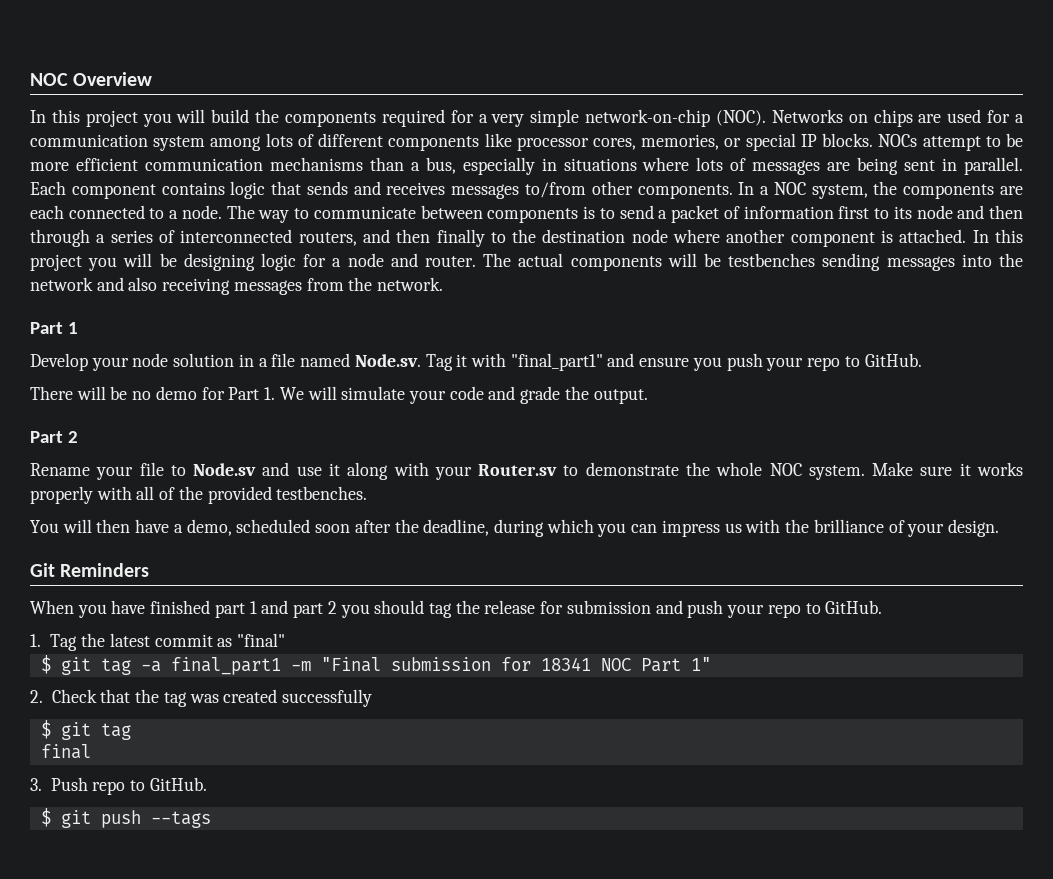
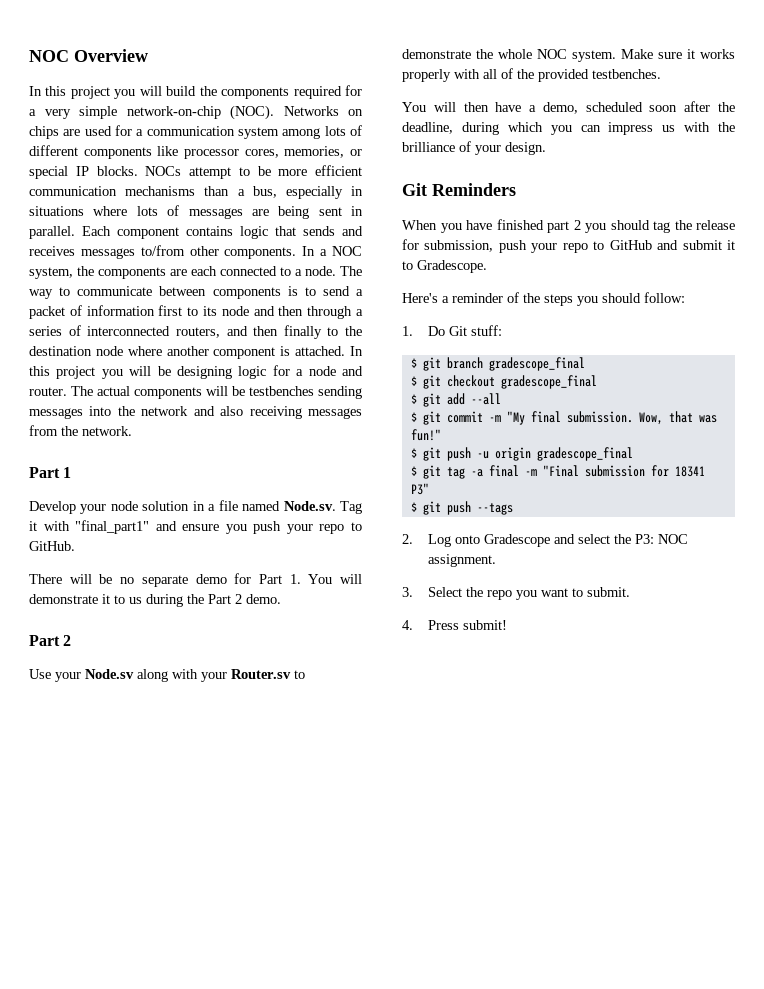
- There will be no demo for Part 1. We will simulate your code and grade the output.
+ There will be no separate demo for Part 1. You will demonstrate it to us during the Part 2 demo.
  Part 2
- Rename your file to Node.sv and use it along with your Router.sv to demonstrate the whole NOC system.
+ Use your Node.sv along with your Router.sv to demonstrate the whole NOC system.
- When you have finished part 1 and part 2 you should tag the release for submission and push your repo to GitHub.
- 1. Tag the latest commit as "final"
+ When you have finished part 2 you should tag the release for submission, push your repo to GitHub and submit it to Gradescope.
+ Here's a reminder of the steps you should follow:
+ 1. Do Git stuff:
+ $ git branch gradescope_final
+ $ git checkout gradescope_final
+ $ git add --all
+ $ git commit -m "My final submission. Wow, that was fun!"
+ $ git push -u origin gradescope_final
- $ git tag -a final_part1 -m "Final submission for 18341 NOC Part 1"
- 2. Check that the tag was created successfully
- $ git tag
- final
- 3. Push repo to GitHub.
+ $ git tag -a final -m "Final submission for 18341 P3"
  $ git push --tags
+ 2. Log onto Gradescope and select the P3: NOC assignment.
+ 3. Select the repo you want to submit.
+ 4. Press submit!

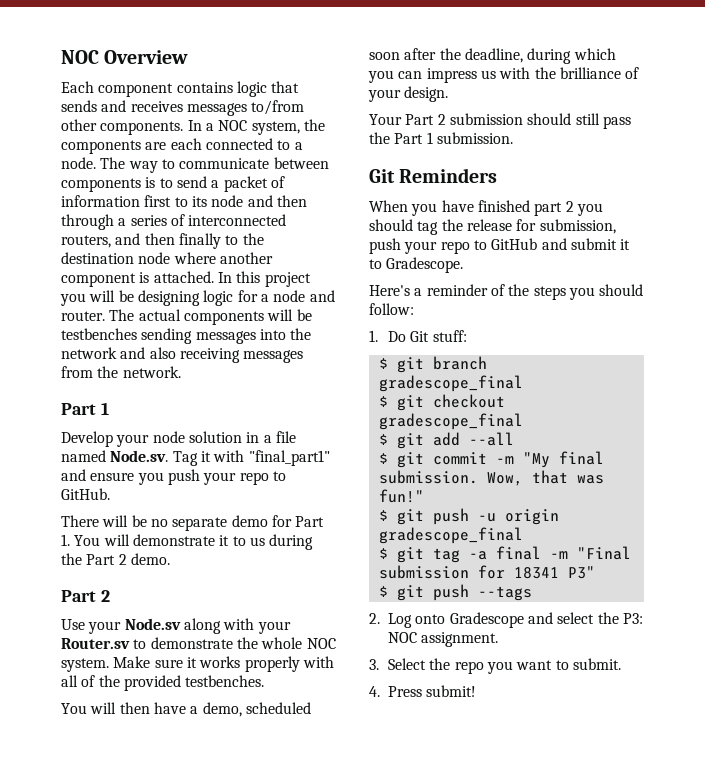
- In this project you will build the components required for a very simple network-on-chip (NOC). Networks on chips are used for a communication system among lots of different components like processor cores, memories, or special IP blocks. NOCs attempt to be more efficient communication mechanisms than a bus, especially in situations where lots of messages are being sent in parallel.
+ Your Part 2 submission should still pass the Part 1 submission.

